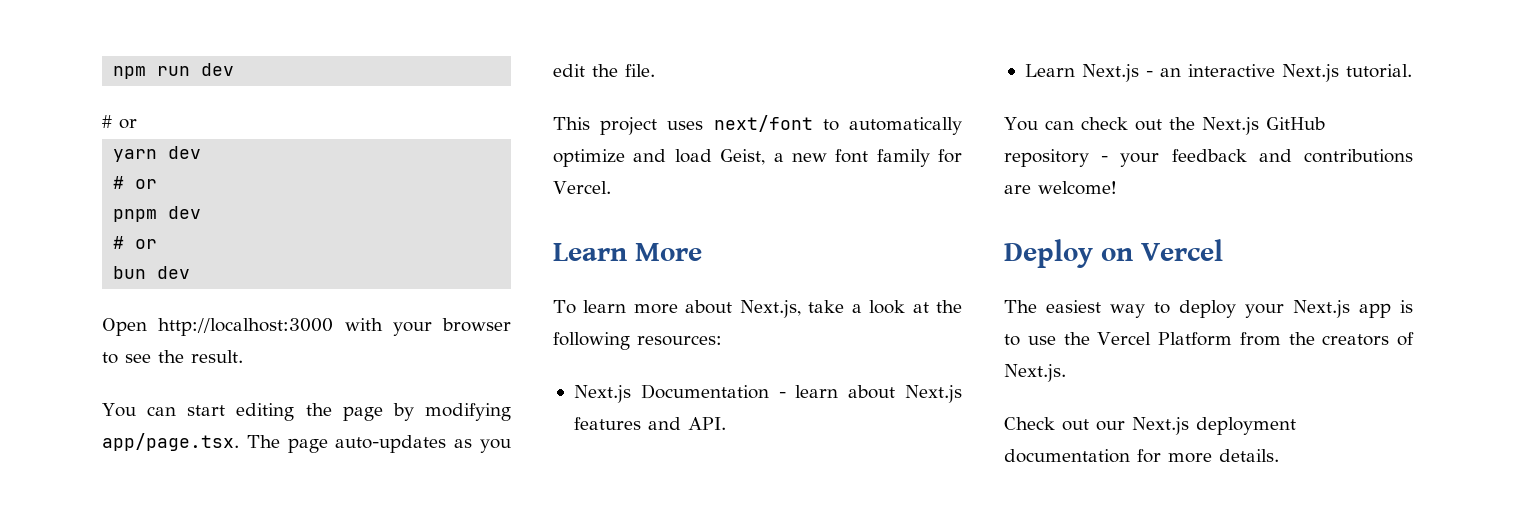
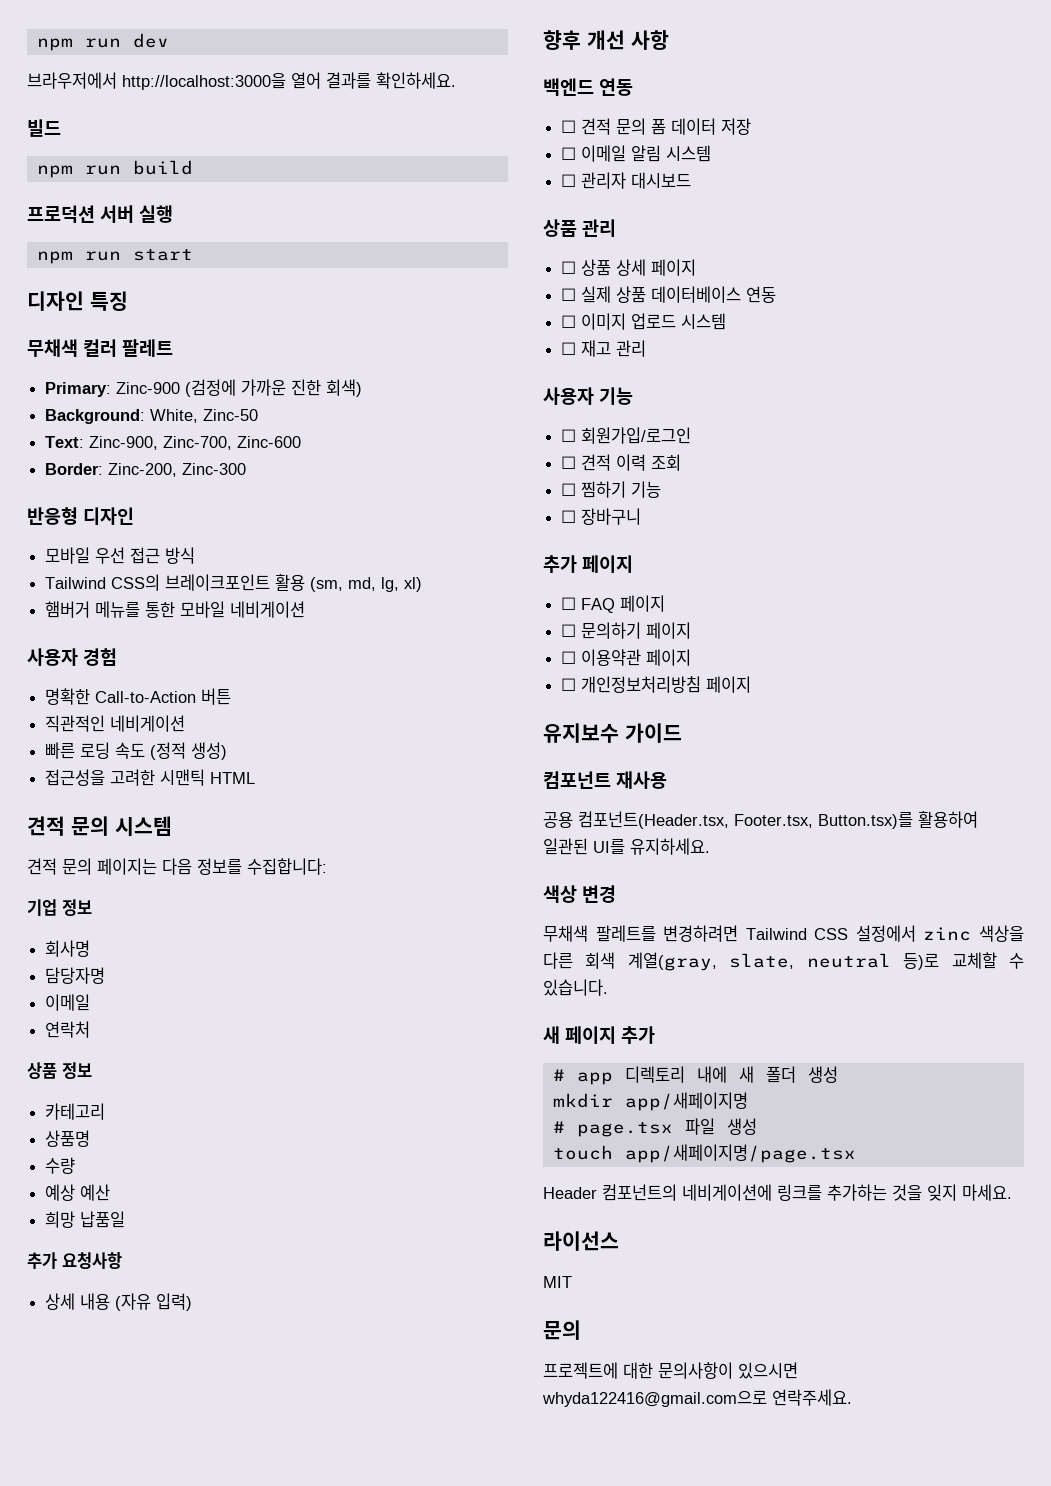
  npm run dev
- # or
- yarn dev
- # or
- pnpm dev
- # or
- bun dev
- Open http://localhost:3000 with your browser to see the result.
- You can start editing the page by modifying app/page.tsx. The page auto-updates as you edit the file.
- This project uses next/font to automatically optimize and load Geist, a new font family for Vercel.
- Learn More
- To learn more about Next.js, take a look at the following resources:
- Next.js Documentation - learn about Next.js features and API.
- Learn Next.js - an interactive Next.js tutorial.
- You can check out the Next.js GitHub repository - your feedback and contributions are welcome!
- Deploy on Vercel
- The easiest way to deploy your Next.js app is to use the Vercel Platform from the creators of Next.js.
- Check out our Next.js deployment documentation for more details.
+ 브라우저에서 http://localhost:3000을 열어 결과를 확인하세요.
+ 빌드
+ npm run build
+ 프로덕션 서버 실행
+ npm run start
+ 디자인 특징
+ 무채색 컬러 팔레트
+ Primary: Zinc-900 (검정에 가까운 진한 회색)
+ Background: White, Zinc-50
+ Text: Zinc-900, Zinc-700, Zinc-600
+ Border: Zinc-200, Zinc-300
+ 반응형 디자인
+ 모바일 우선 접근 방식
+ Tailwind CSS의 브레이크포인트 활용 (sm, md, lg, xl)
+ 햄버거 메뉴를 통한 모바일 네비게이션
+ 사용자 경험
+ 명확한 Call-to-Action 버튼
+ 직관적인 네비게이션
+ 빠른 로딩 속도 (정적 생성)
+ 접근성을 고려한 시맨틱 HTML
+ 견적 문의 시스템
+ 견적 문의 페이지는 다음 정보를 수집합니다:
+ 기업 정보
+ 회사명
+ 담당자명
+ 이메일
+ 연락처
+ 상품 정보
+ 카테고리
+ 상품명
+ 수량
+ 예상 예산
+ 희망 납품일
+ 추가 요청사항
+ 상세 내용 (자유 입력)
+ 향후 개선 사항
+ 백엔드 연동
+ ☐ 견적 문의 폼 데이터 저장
+ ☐ 이메일 알림 시스템
+ ☐ 관리자 대시보드
+ 상품 관리
+ ☐ 상품 상세 페이지
+ ☐ 실제 상품 데이터베이스 연동
+ ☐ 이미지 업로드 시스템
+ ☐ 재고 관리
+ 사용자 기능
+ ☐ 회원가입/로그인
+ ☐ 견적 이력 조회
+ ☐ 찜하기 기능
+ ☐ 장바구니
+ 추가 페이지
+ ☐ FAQ 페이지
+ ☐ 문의하기 페이지
+ ☐ 이용약관 페이지
+ ☐ 개인정보처리방침 페이지
+ 유지보수 가이드
+ 컴포넌트 재사용
+ 공용 컴포넌트(Header.tsx, Footer.tsx, Button.tsx)를 활용하여 일관된 UI를 유지하세요.
+ 색상 변경
+ 무채색 팔레트를 변경하려면 Tailwind CSS 설정에서 zinc 색상을 다른 회색 계열(gray, slate, neutral 등)로 교체할 수 있습니다.
+ 새 페이지 추가
+ # app 디렉토리 내에 새 폴더 생성
+ mkdir app/새페이지명
+ # page.tsx 파일 생성
+ touch app/새페이지명/page.tsx
+ Header 컴포넌트의 네비게이션에 링크를 추가하는 것을 잊지 마세요.
+ 라이선스
+ MIT
+ 문의
+ 프로젝트에 대한 문의사항이 있으시면 whyda122416@gmail.com으로 연락주세요.

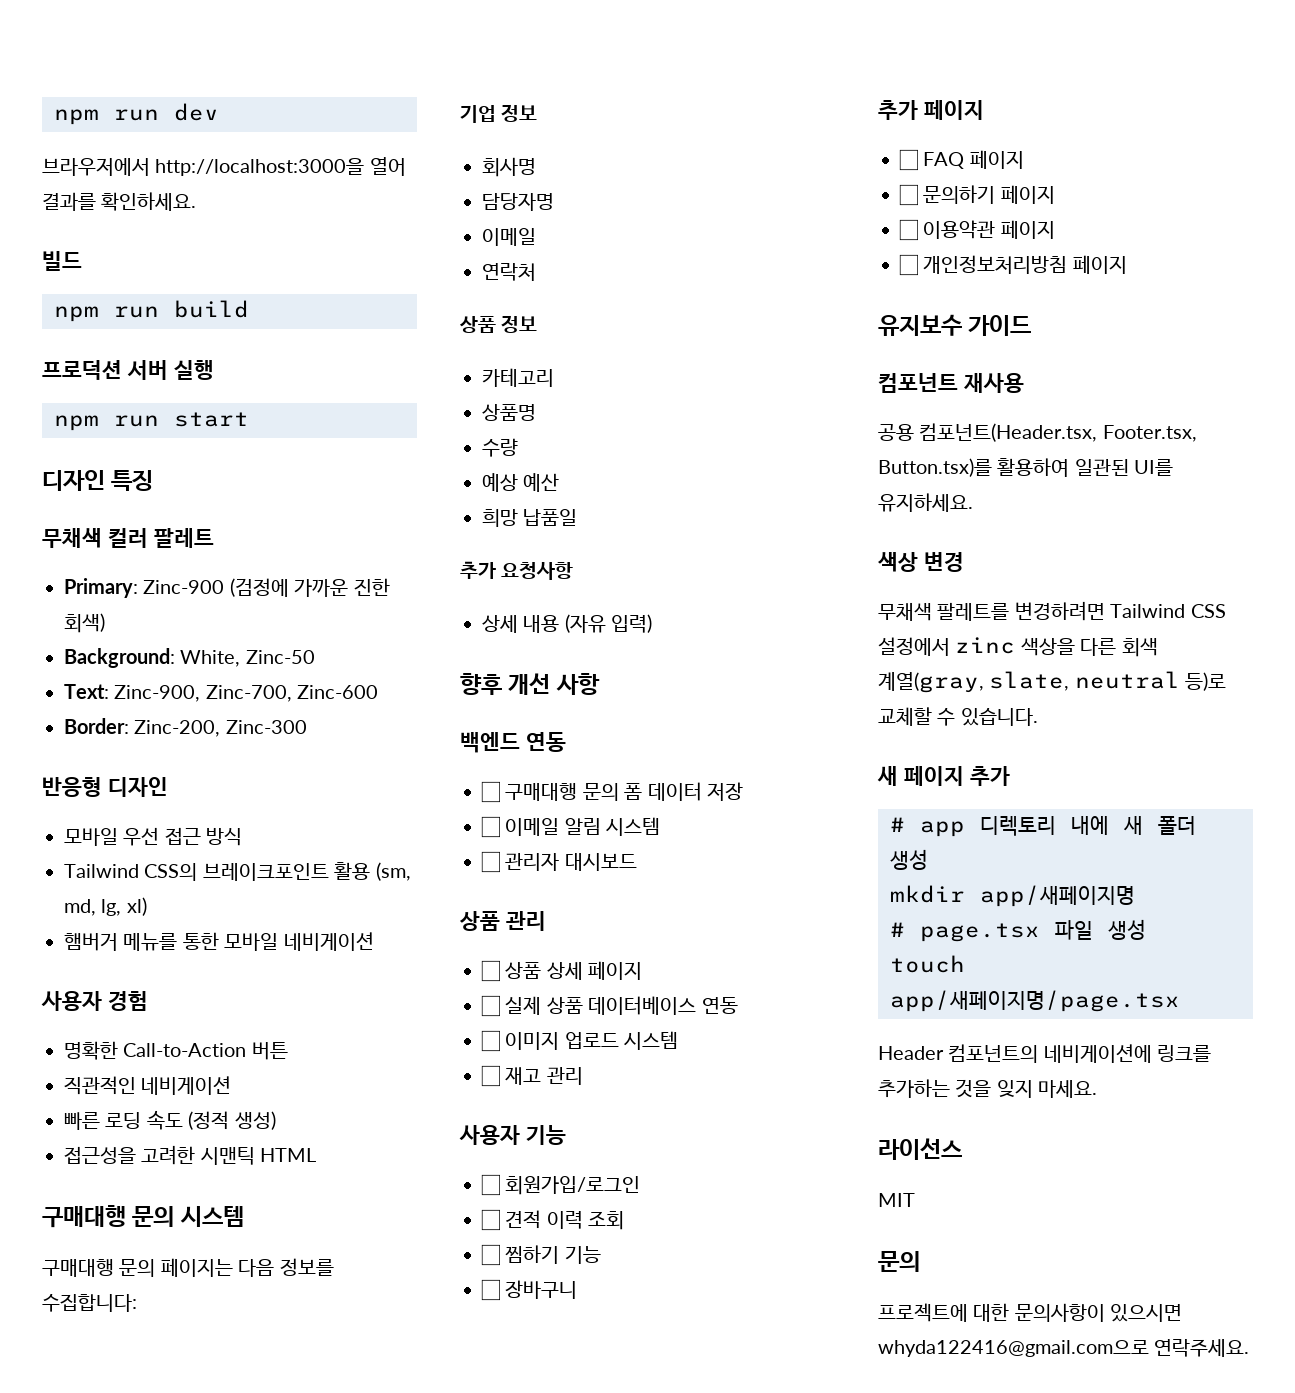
- 견적 문의 시스템
+ 구매대행 문의 시스템
- 견적 문의 페이지는 다음 정보를 수집합니다:
+ 구매대행 문의 페이지는 다음 정보를 수집합니다:
- ☐ 견적 문의 폼 데이터 저장
+ ☐ 구매대행 문의 폼 데이터 저장

